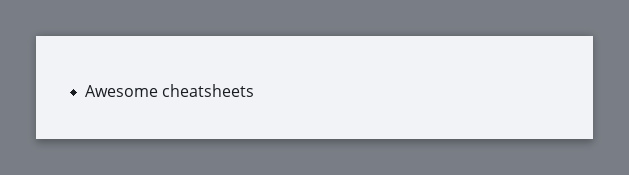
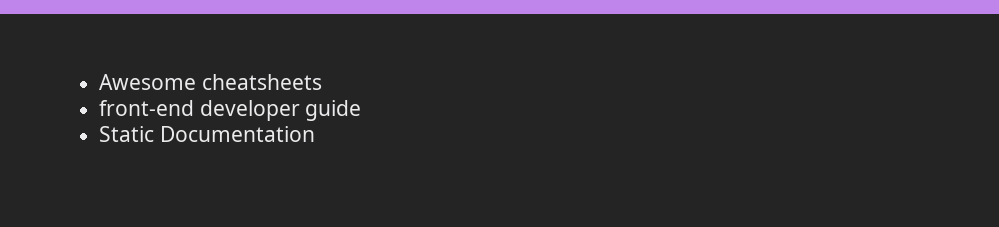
+ front-end developer guide
+ Static Documentation

